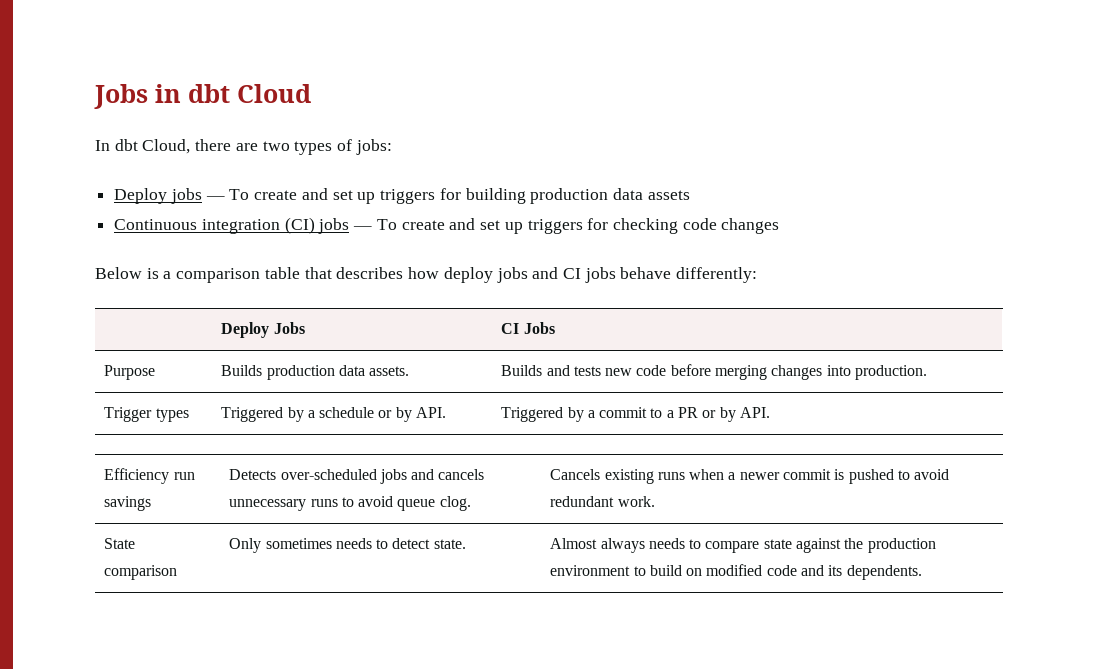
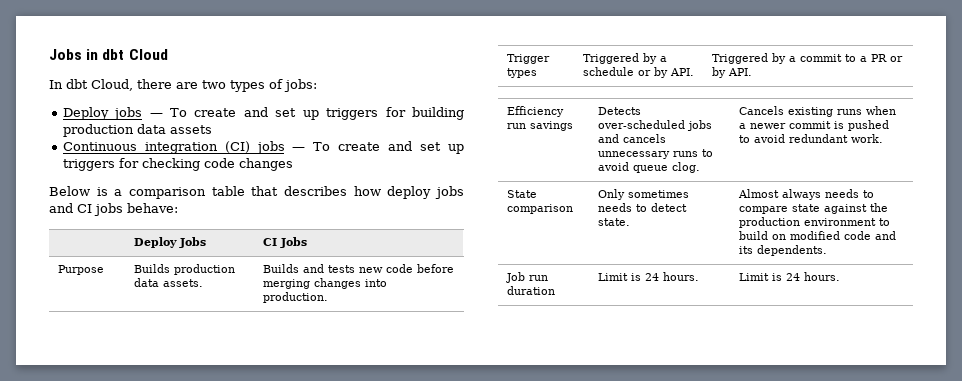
- Below is a comparison table that describes how deploy jobs and CI jobs behave differently:
+ Below is a comparison table that describes how deploy jobs and CI jobs behave:
+ Job run duration | Limit is 24 hours. | Limit is 24 hours.

